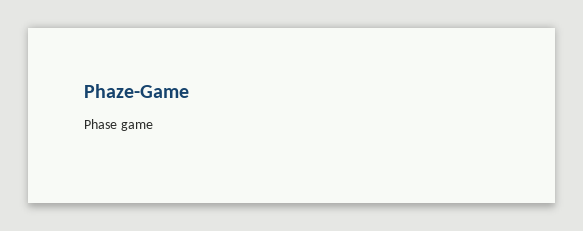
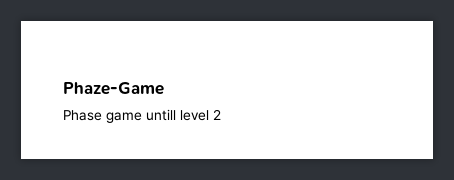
- Phase game
+ Phase game untill level 2

